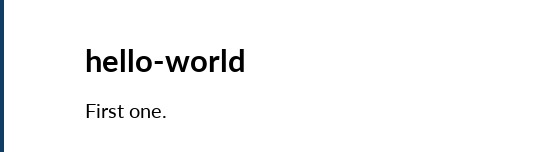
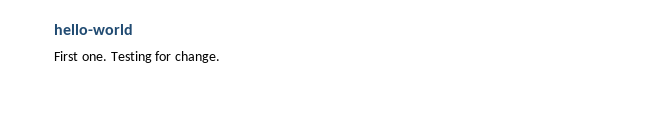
+ Testing for change.

